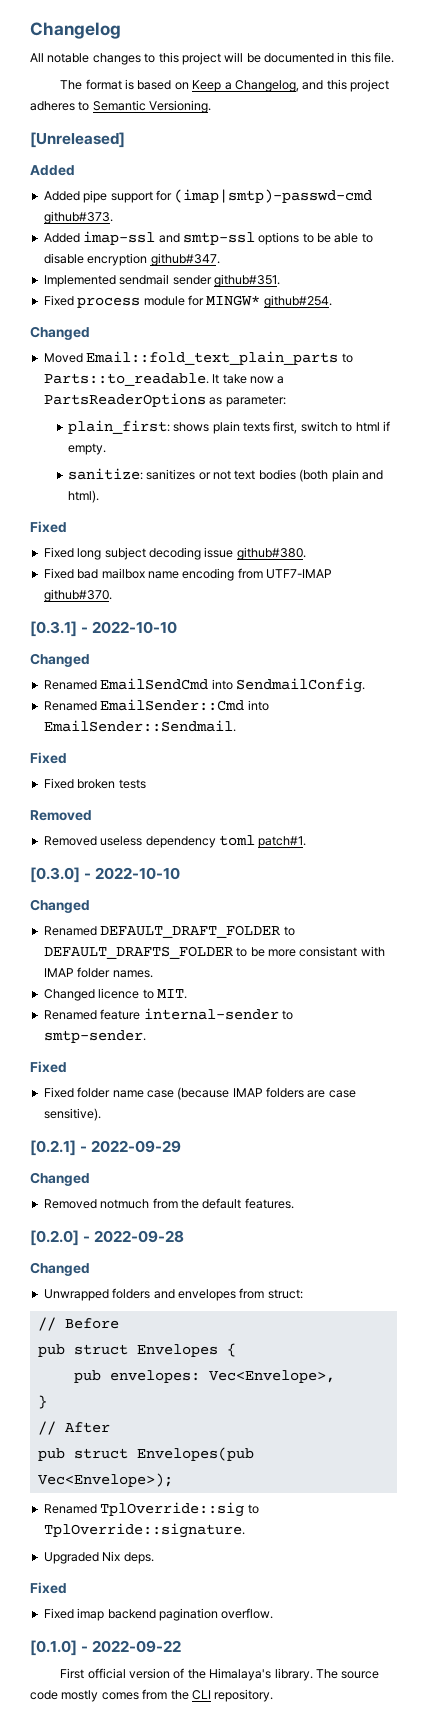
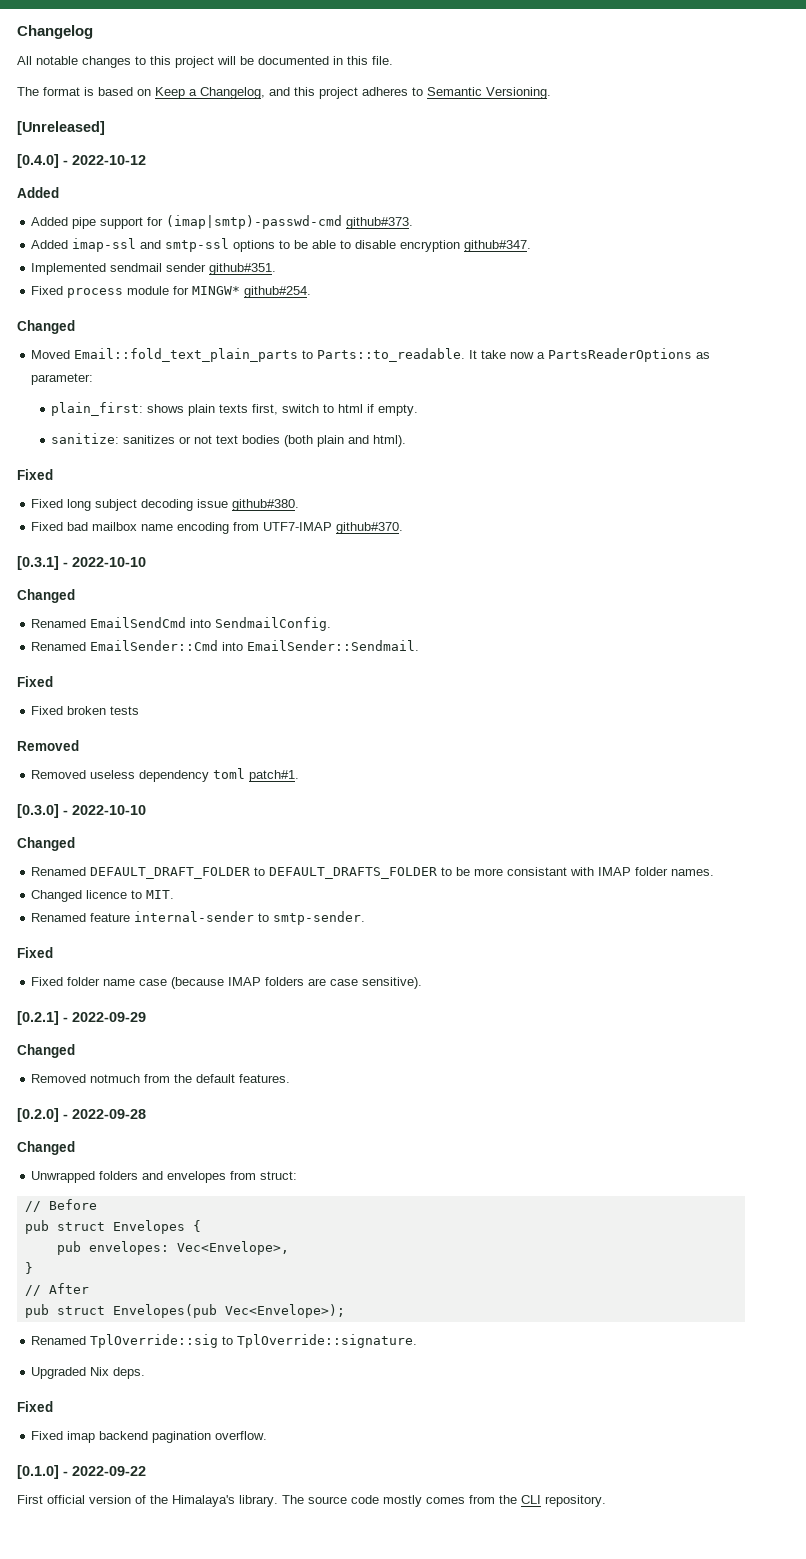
+ [0.4.0] - 2022-10-12

